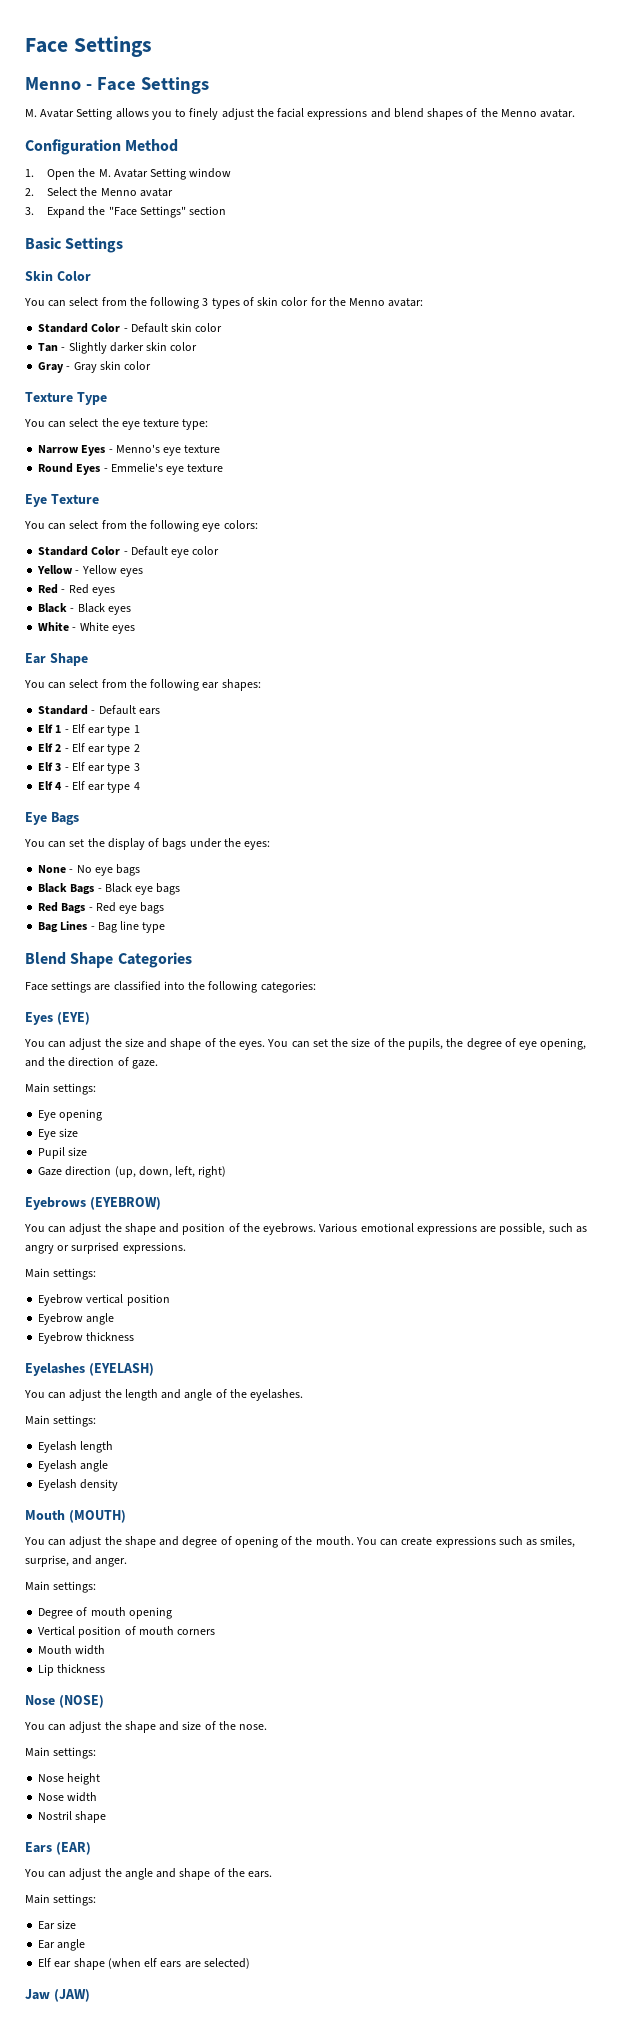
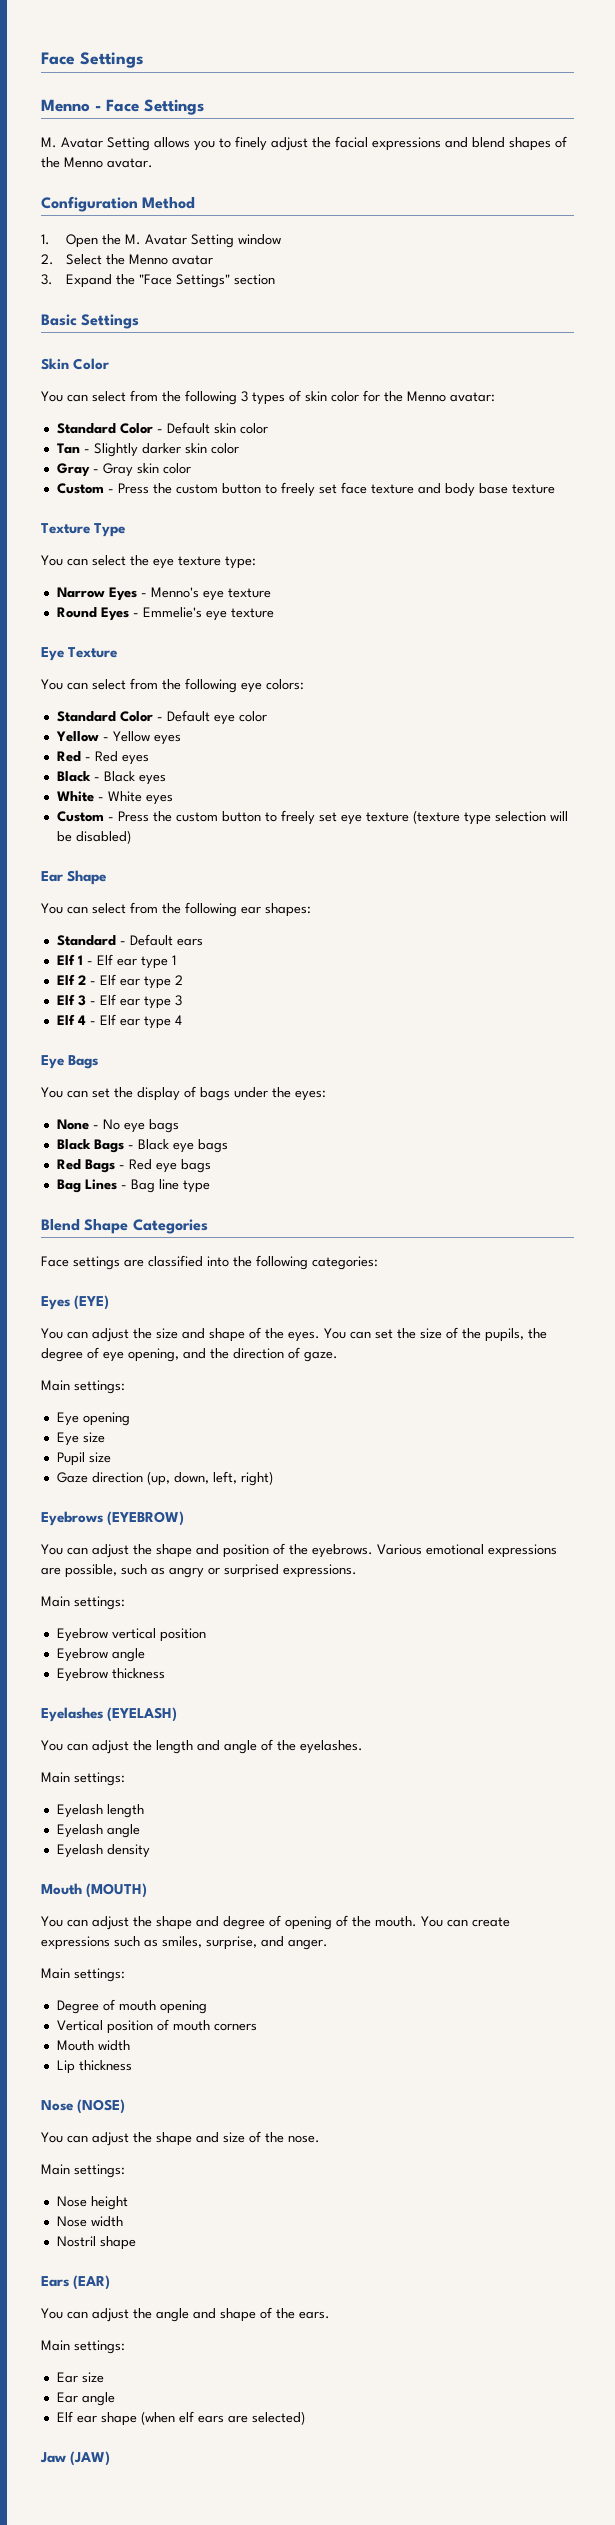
+ Custom - Press the custom button to freely set face texture and body base texture
+ Custom - Press the custom button to freely set eye texture (texture type selection will be disabled)

